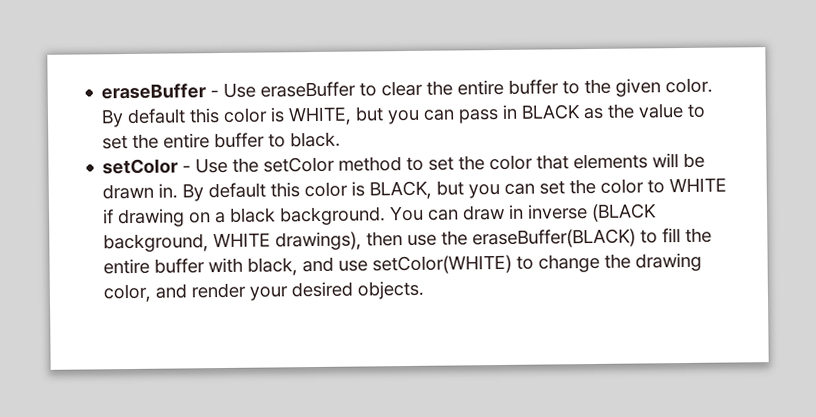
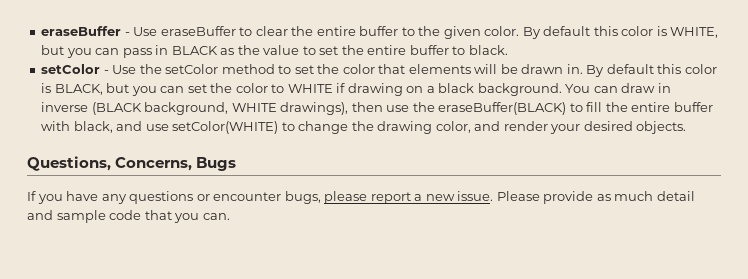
+ Questions, Concerns, Bugs
+ If you have any questions or encounter bugs, please report a new issue. Please provide as much detail and sample code that you can.

